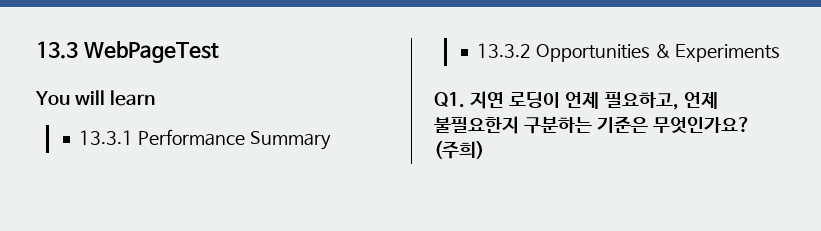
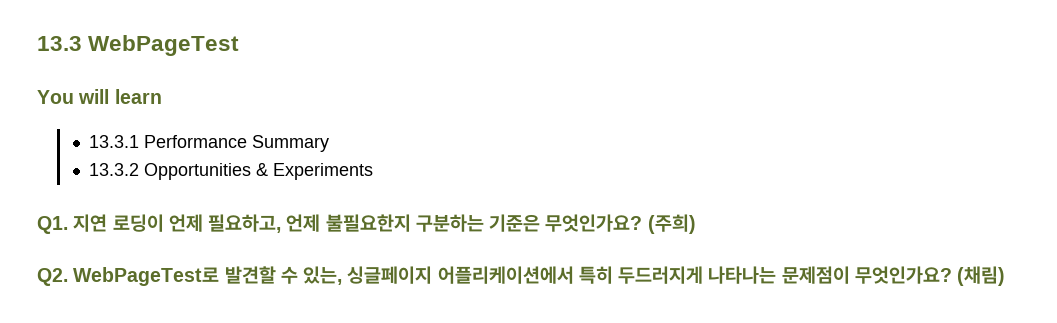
+ Q2. WebPageTest로 발견할 수 있는, 싱글페이지 어플리케이션에서 특히 두드러지게 나타나는 문제점이 무엇인가요? (채림)

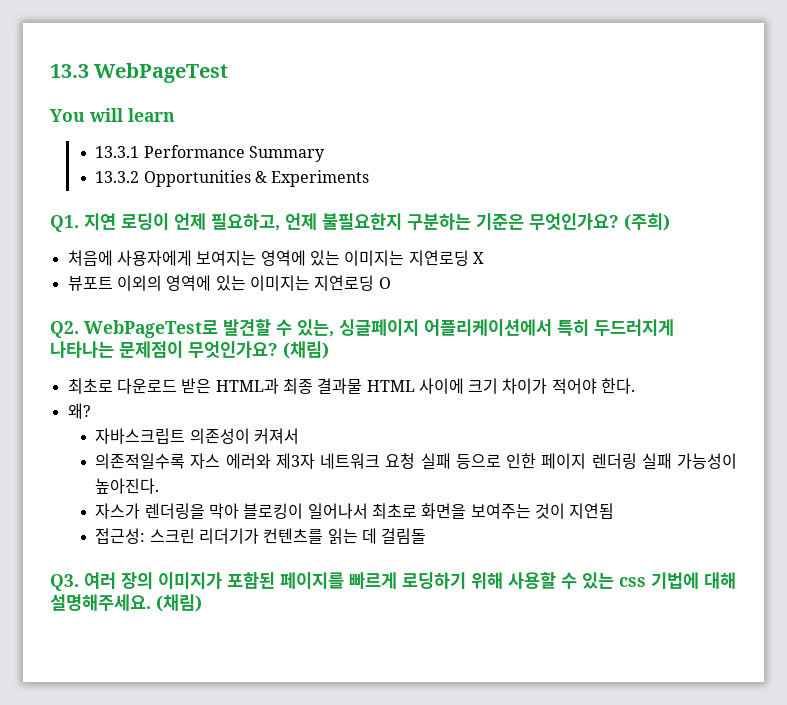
+ 처음에 사용자에게 보여지는 영역에 있는 이미지는 지연로딩 X
+ 뷰포트 이외의 영역에 있는 이미지는 지연로딩 O
+ 최초로 다운로드 받은 HTML과 최종 결과물 HTML 사이에 크기 차이가 적어야 한다.
+ 왜?
+ 자바스크립트 의존성이 커져서
+ 의존적일수록 자스 에러와 제3자 네트워크 요청 실패 등으로 인한 페이지 렌더링 실패 가능성이 높아진다.
+ 자스가 렌더링을 막아 블로킹이 일어나서 최초로 화면을 보여주는 것이 지연됨
+ 접근성: 스크린 리더기가 컨텐츠를 읽는 데 걸림돌
+ Q3. 여러 장의 이미지가 포함된 페이지를 빠르게 로딩하기 위해 사용할 수 있는 css 기법에 대해 설명해주세요. (채림)

